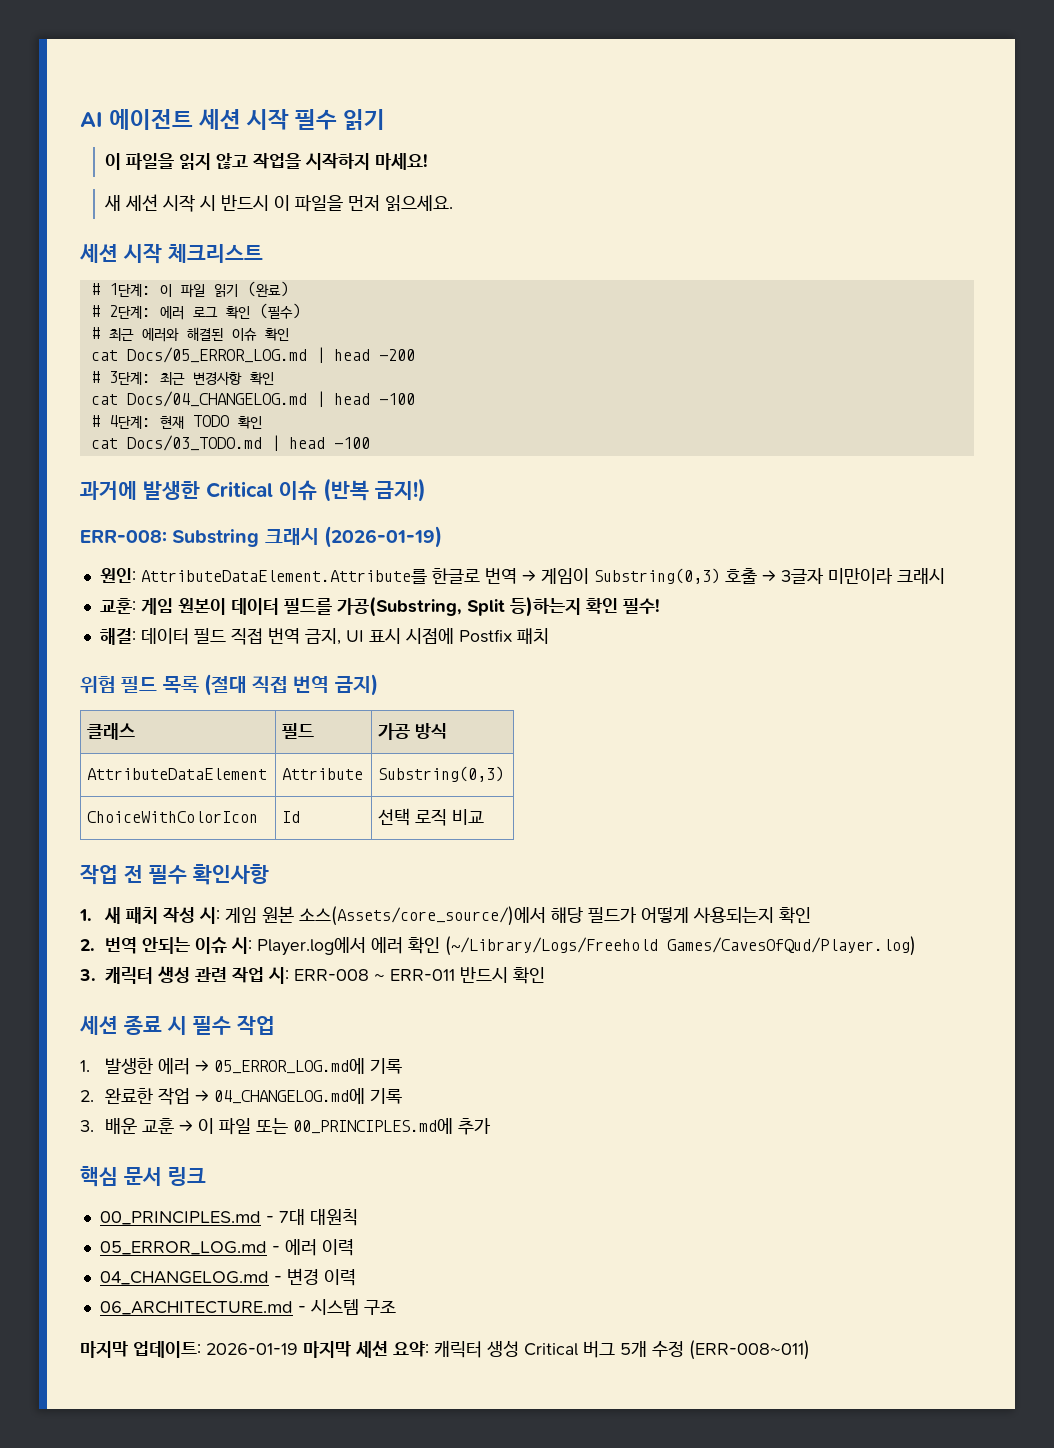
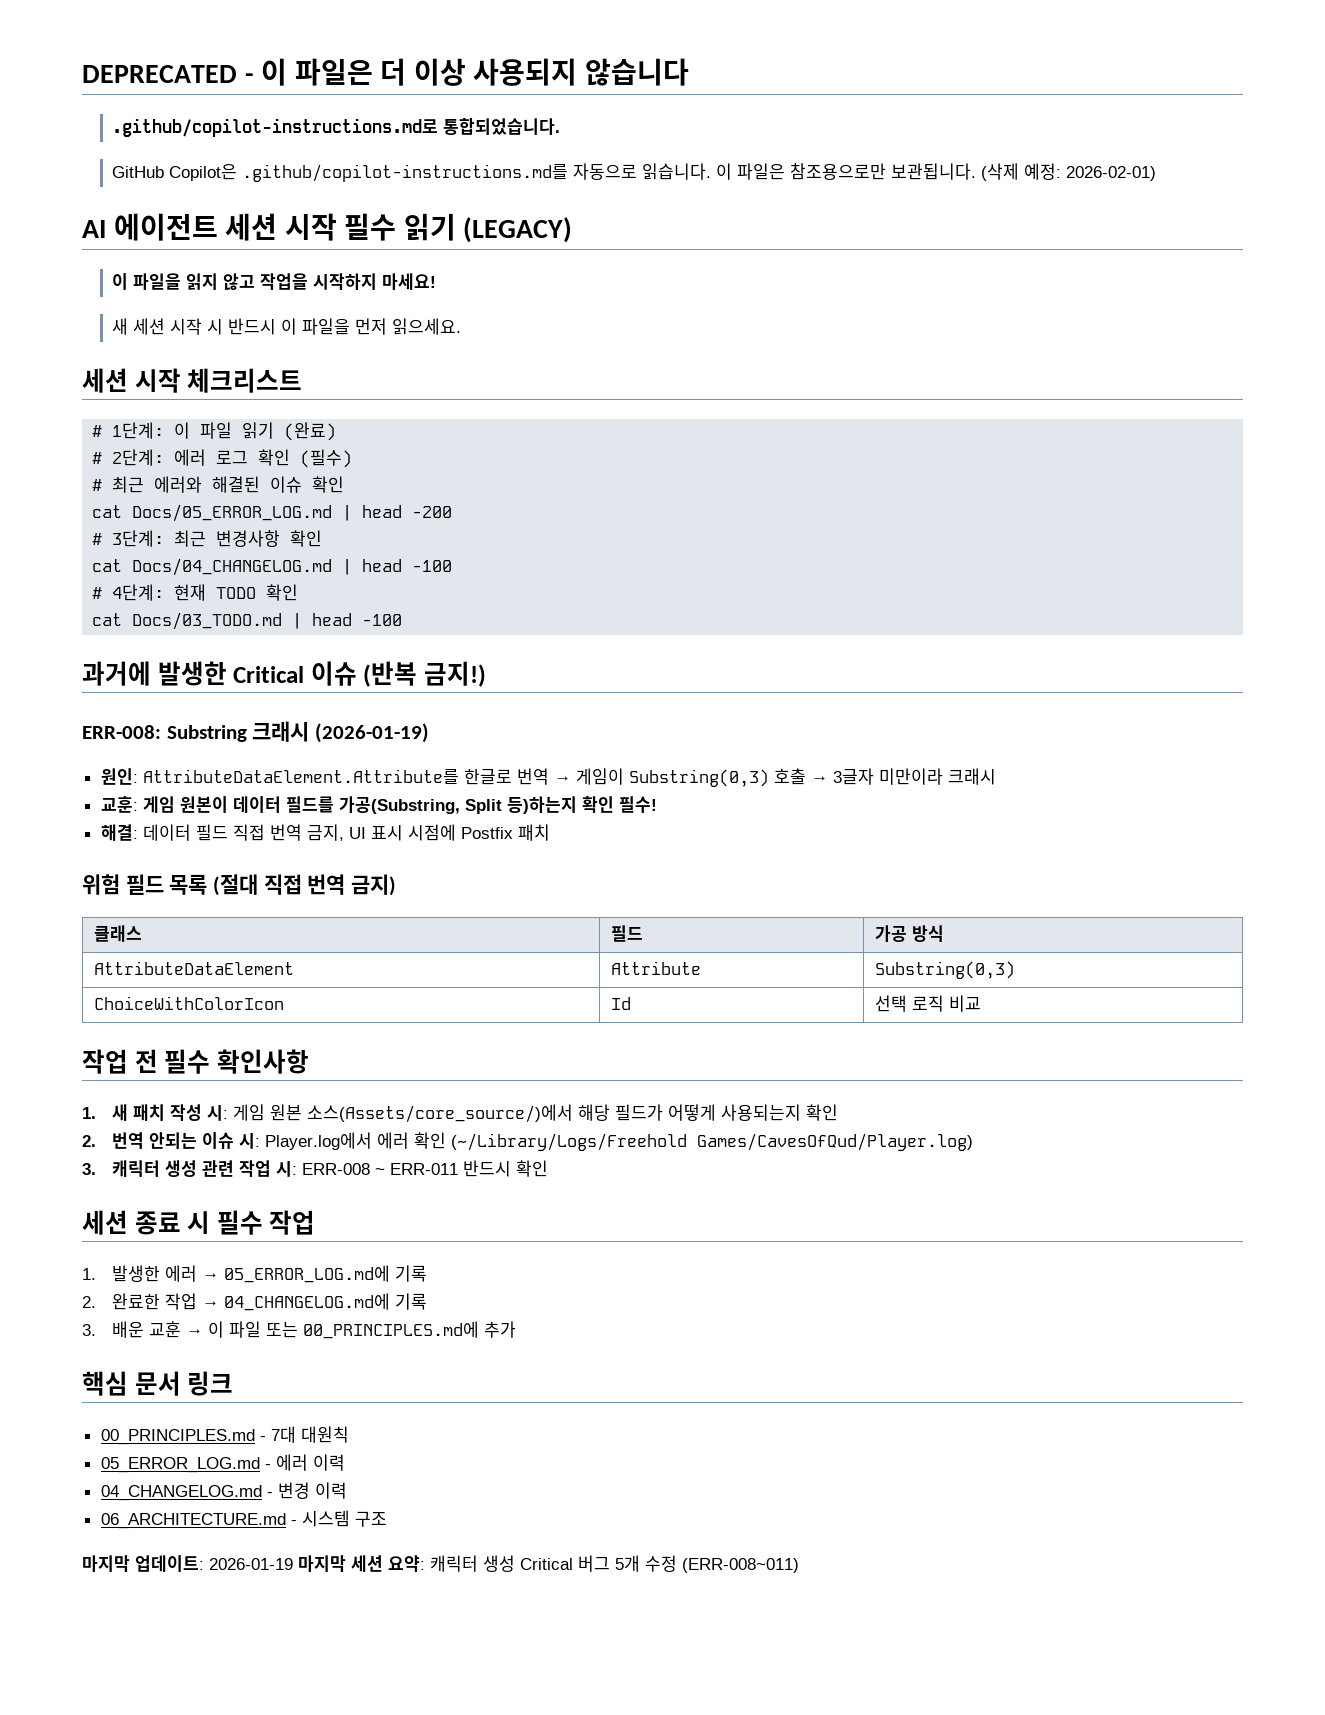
+ DEPRECATED - 이 파일은 더 이상 사용되지 않습니다
+ .github/copilot-instructions.md로 통합되었습니다.
+ GitHub Copilot은 .github/copilot-instructions.md를 자동으로 읽습니다. 이 파일은 참조용으로만 보관됩니다. (삭제 예정: 2026-02-01)
- AI 에이전트 세션 시작 필수 읽기
+ AI 에이전트 세션 시작 필수 읽기 (LEGACY)

